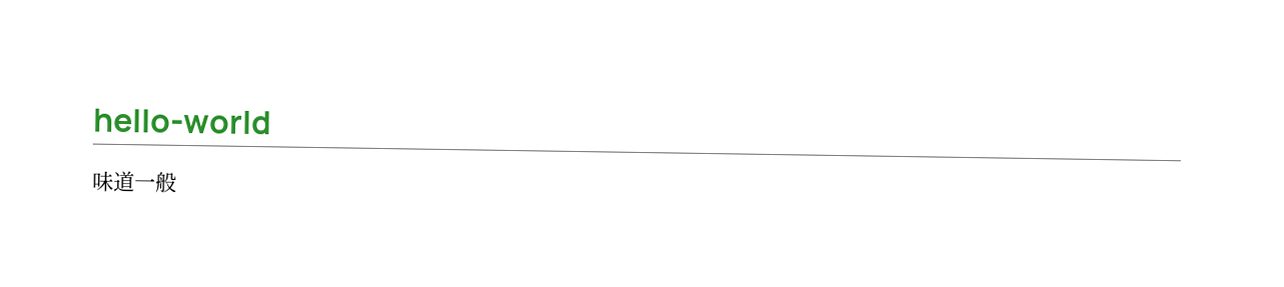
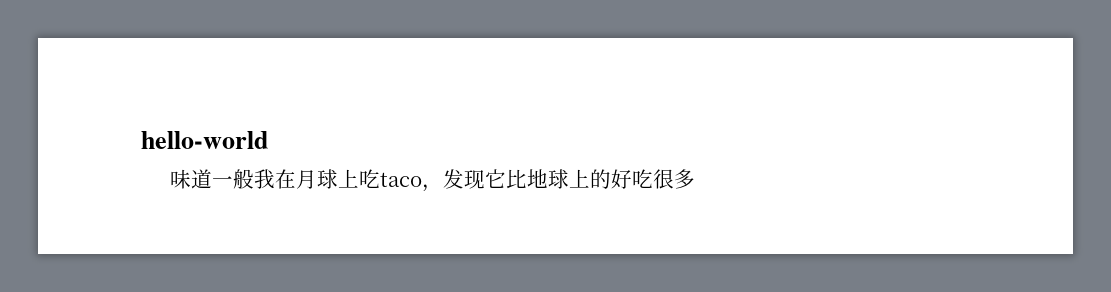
- 味道一般
+ 味道一般我在月球上吃taco，发现它比地球上的好吃很多

